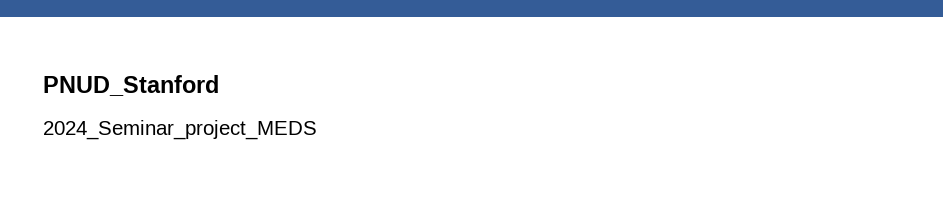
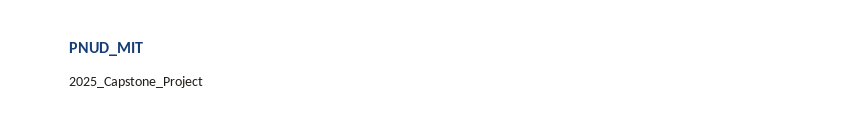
- PNUD_Stanford
- 2024_Seminar_project_MEDS
+ PNUD_MIT
+ 2025_Capstone_Project

